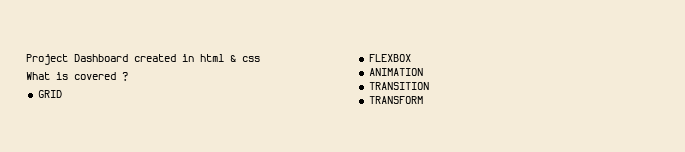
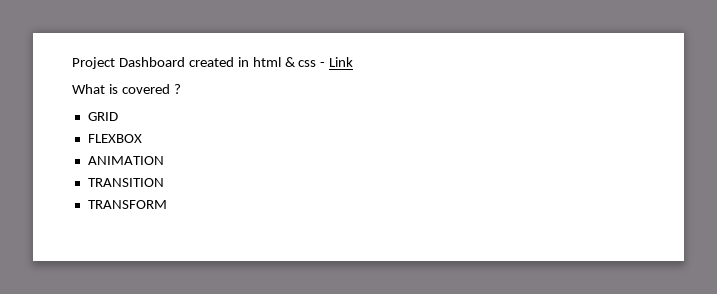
- Project Dashboard created in html & css
+ Project Dashboard created in html & css - Link

